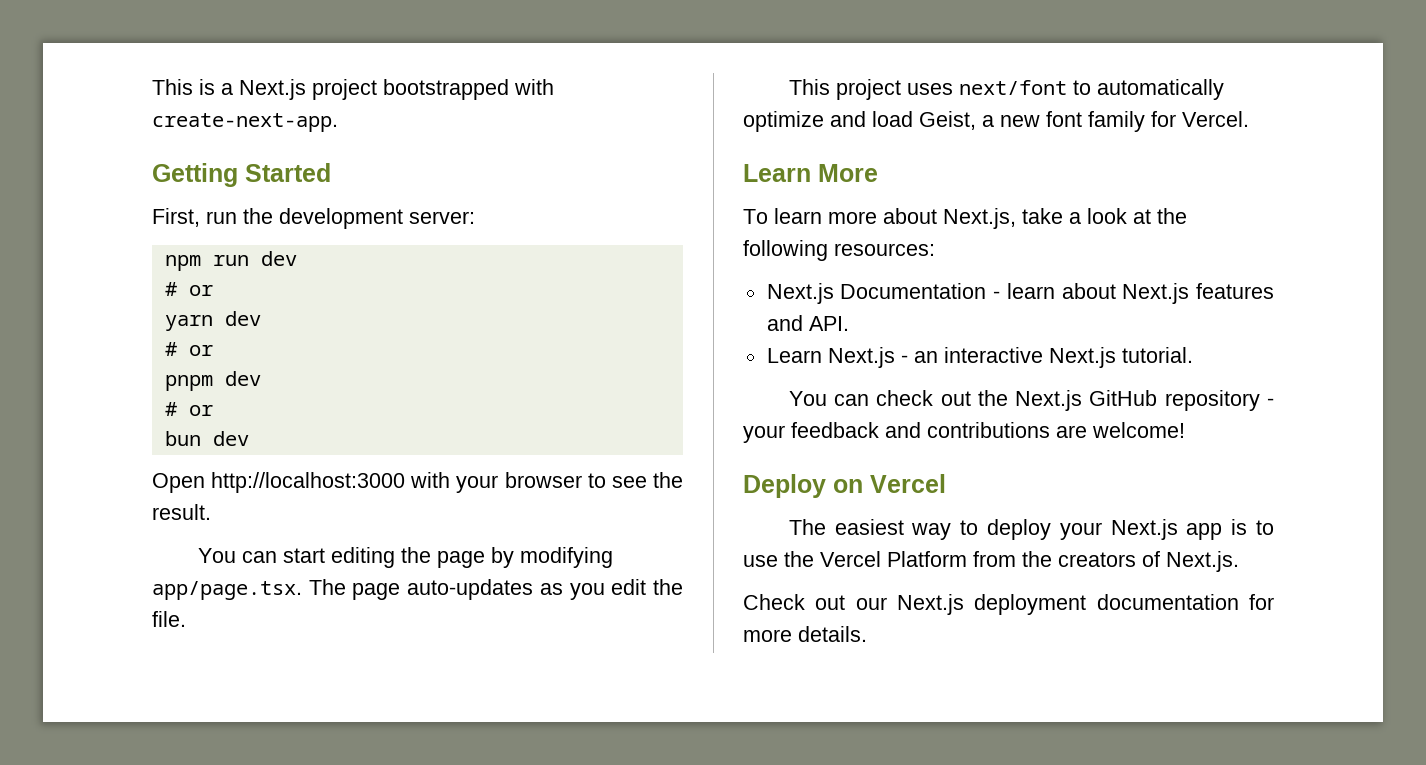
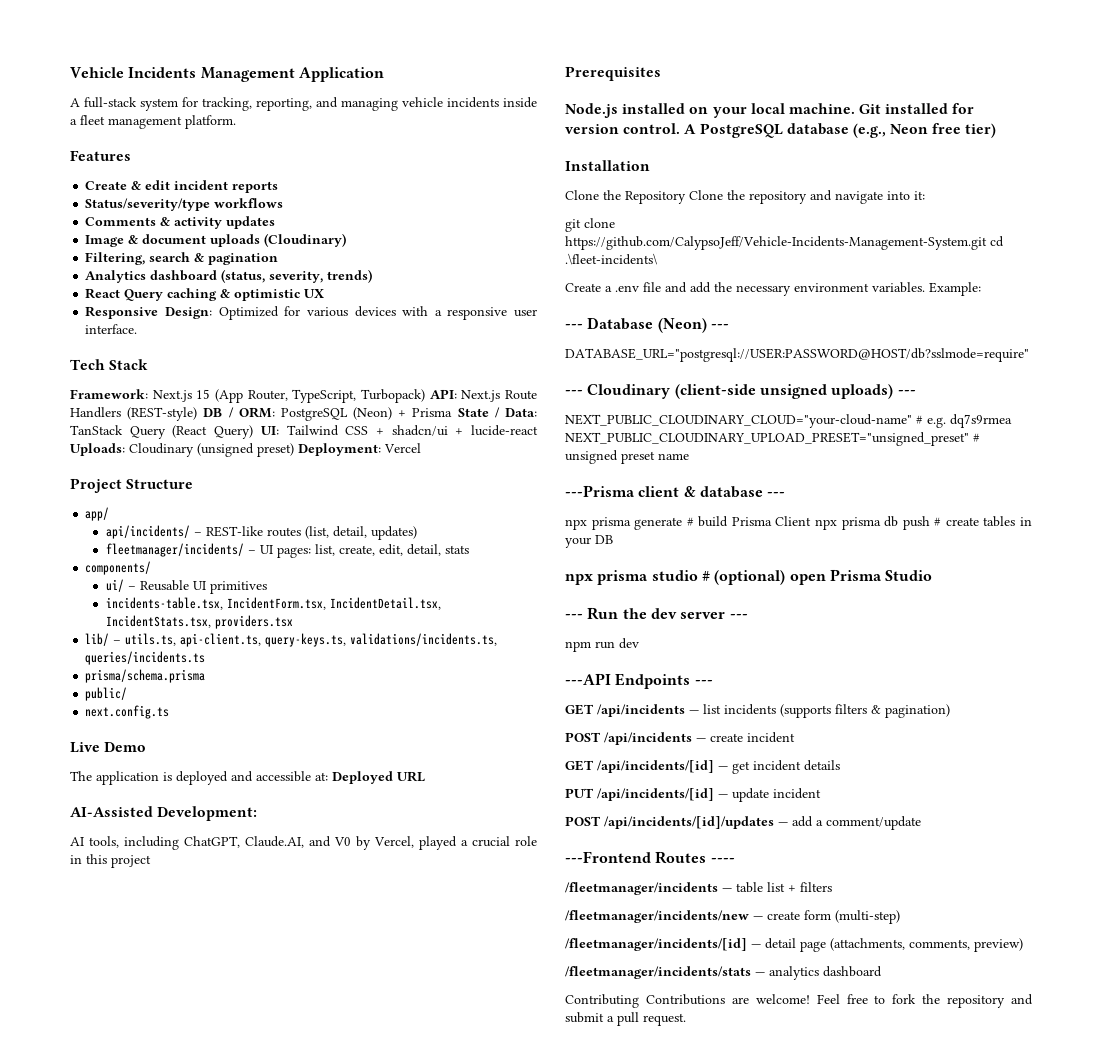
- This is a Next.js project bootstrapped with create-next-app.
- Getting Started
- First, run the development server:
+ Vehicle Incidents Management Application
+ A full-stack system for tracking, reporting, and managing vehicle incidents inside a fleet management platform.
+ Features
+ Create & edit incident reports
+ Status/severity/type workflows
+ Comments & activity updates
+ Image & document uploads (Cloudinary)
+ Filtering, search & pagination
+ Analytics dashboard (status, severity, trends)
+ React Query caching & optimistic UX
+ Responsive Design: Optimized for various devices with a responsive user interface.
+ Tech Stack
+ Framework: Next.js 15 (App Router, TypeScript, Turbopack) API: Next.js Route Handlers (REST-style) DB / ORM: PostgreSQL (Neon) + Prisma State / Data: TanStack Query (React Query) UI: Tailwind CSS + shadcn/ui + lucide-react Uploads: Cloudinary (unsigned preset) Deployment: Vercel
+ Project Structure
+ app/
+ api/incidents/ – REST-like routes (list, detail, updates)
+ fleetmanager/incidents/ – UI pages: list, create, edit, detail, stats
+ components/
+ ui/ – Reusable UI primitives
+ incidents-table.tsx, IncidentForm.tsx, IncidentDetail.tsx, IncidentStats.tsx, providers.tsx
+ lib/ – utils.ts, api-client.ts, query-keys.ts, validations/incidents.ts, queries/incidents.ts
+ prisma/schema.prisma
+ public/
+ next.config.ts
+ Live Demo
+ The application is deployed and accessible at: Deployed URL
+ AI-Assisted Development:
+ AI tools, including ChatGPT, Claude.AI, and V0 by Vercel, played a crucial role in this project
+ Prerequisites
+ Node.js installed on your local machine. Git installed for version control. A PostgreSQL database (e.g., Neon free tier)
+ Installation
+ Clone the Repository Clone the repository and navigate into it:
+ git clone https://github.com/CalypsoJeff/Vehicle-Incidents-Management-System.git cd .\fleet-incidents\
+ Create a .env file and add the necessary environment variables. Example:
+ --- Database (Neon) ---
+ DATABASE_URL="postgresql://USER:PASSWORD@HOST/db?sslmode=require"
+ --- Cloudinary (client-side unsigned uploads) ---
+ NEXT_PUBLIC_CLOUDINARY_CLOUD="your-cloud-name" # e.g. dq7s9rmea NEXT_PUBLIC_CLOUDINARY_UPLOAD_PRESET="unsigned_preset" # unsigned preset name
+ ---Prisma client & database ---
+ npx prisma generate # build Prisma Client npx prisma db push # create tables in your DB
+ npx prisma studio # (optional) open Prisma Studio
+ --- Run the dev server ---
  npm run dev
- # or
- yarn dev
- # or
- pnpm dev
- # or
- bun dev
- Open http://localhost:3000 with your browser to see the result.
- You can start editing the page by modifying app/page.tsx. The page auto-updates as you edit the file.
- This project uses next/font to automatically optimize and load Geist, a new font family for Vercel.
- Learn More
- To learn more about Next.js, take a look at the following resources:
- Next.js Documentation - learn about Next.js features and API.
- Learn Next.js - an interactive Next.js tutorial.
- You can check out the Next.js GitHub repository - your feedback and contributions are welcome!
- Deploy on Vercel
- The easiest way to deploy your Next.js app is to use the Vercel Platform from the creators of Next.js.
- Check out our Next.js deployment documentation for more details.
+ ---API Endpoints ---
+ GET /api/incidents — list incidents (supports filters & pagination)
+ POST /api/incidents — create incident
+ GET /api/incidents/[id] — get incident details
+ PUT /api/incidents/[id] — update incident
+ POST /api/incidents/[id]/updates — add a comment/update
+ ---Frontend Routes ----
+ /fleetmanager/incidents — table list + filters
+ /fleetmanager/incidents/new — create form (multi-step)
+ /fleetmanager/incidents/[id] — detail page (attachments, comments, preview)
+ /fleetmanager/incidents/stats — analytics dashboard
+ Contributing Contributions are welcome! Feel free to fork the repository and submit a pull request.

